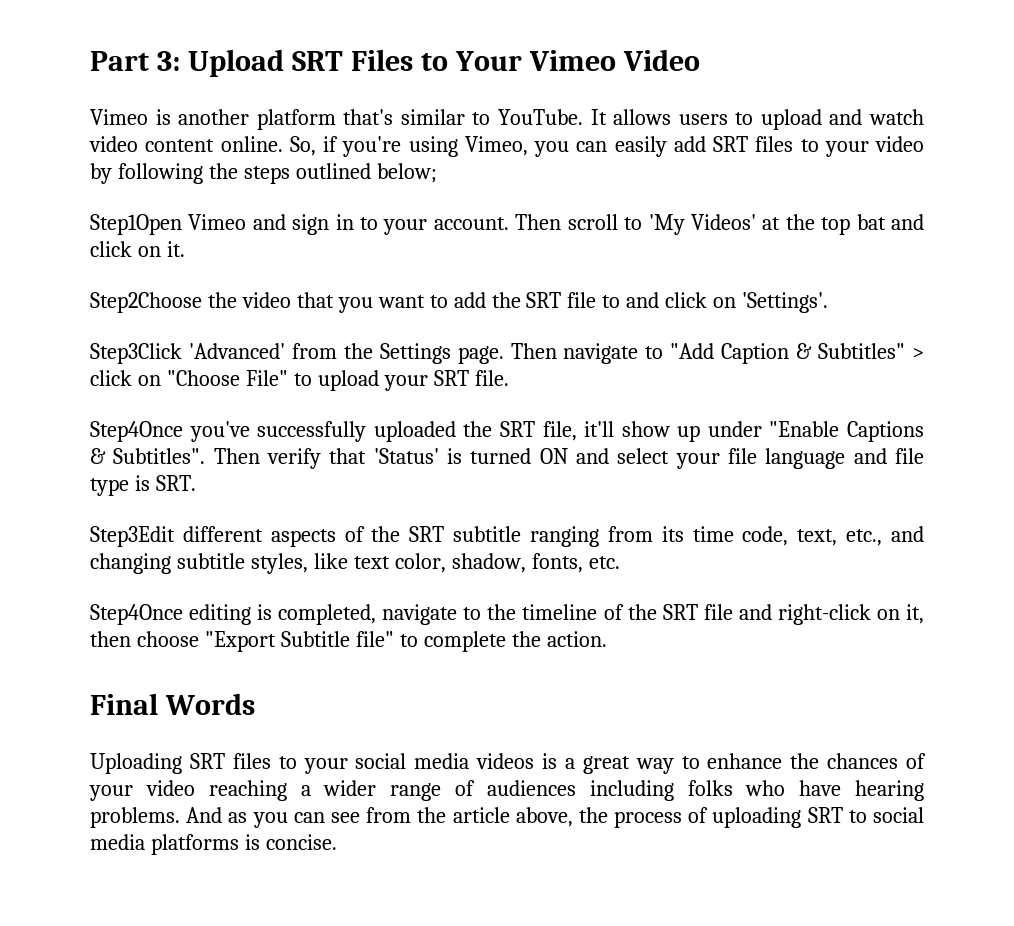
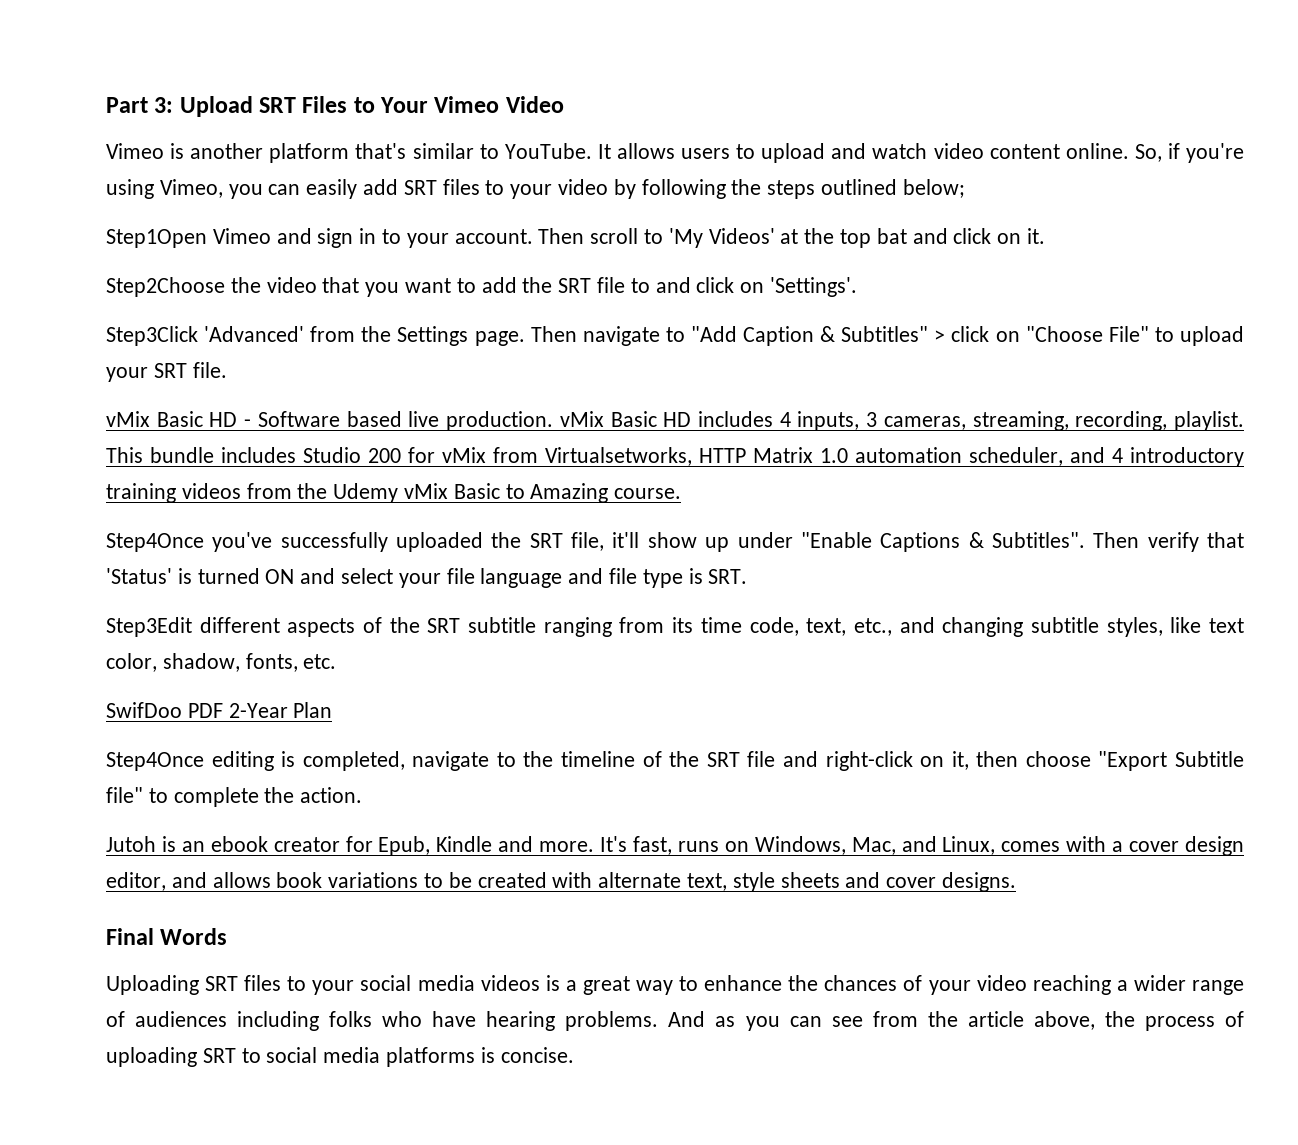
+ vMix Basic HD - Software based live production. vMix Basic HD includes 4 inputs, 3 cameras, streaming, recording, playlist. This bundle includes Studio 200 for vMix from Virtualsetworks, HTTP Matrix 1.0 automation scheduler, and 4 introductory training videos from the Udemy vMix Basic to Amazing course.
+ SwifDoo PDF 2-Year Plan
+ Jutoh is an ebook creator for Epub, Kindle and more. It's fast, runs on Windows, Mac, and Linux, comes with a cover design editor, and allows book variations to be created with alternate text, style sheets and cover designs.

